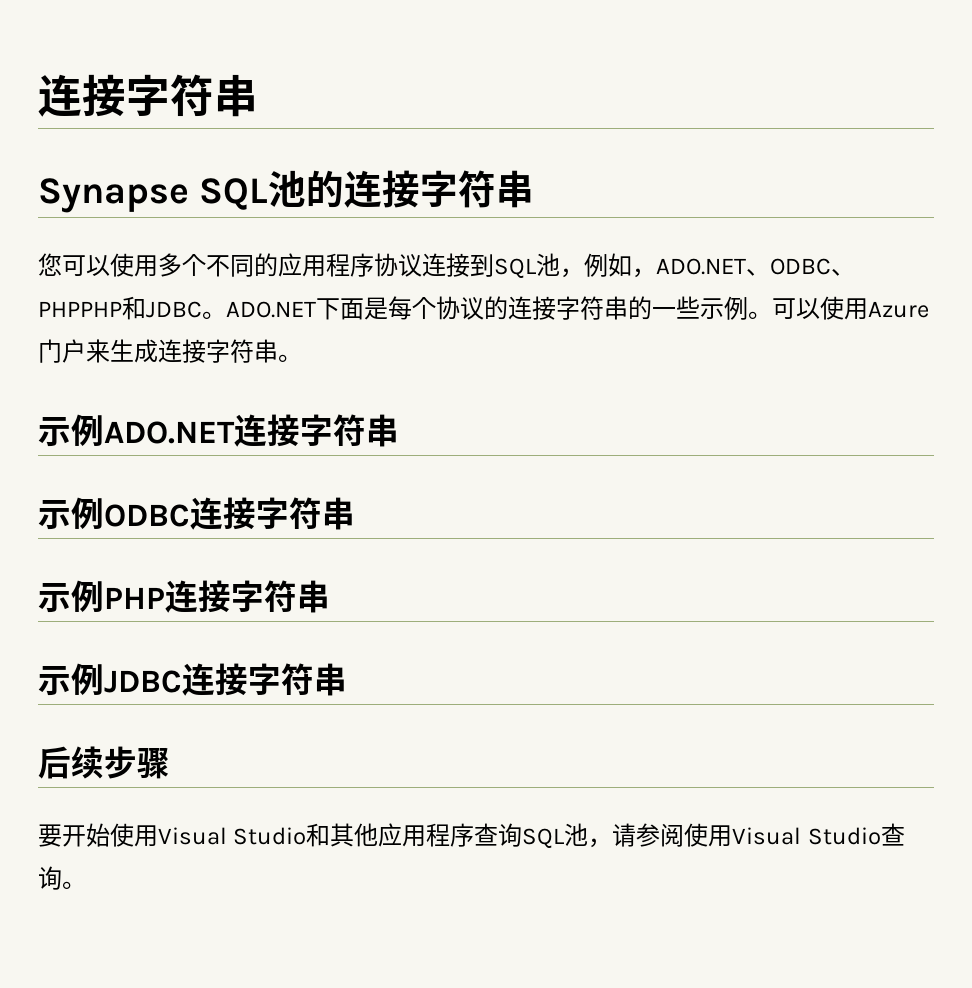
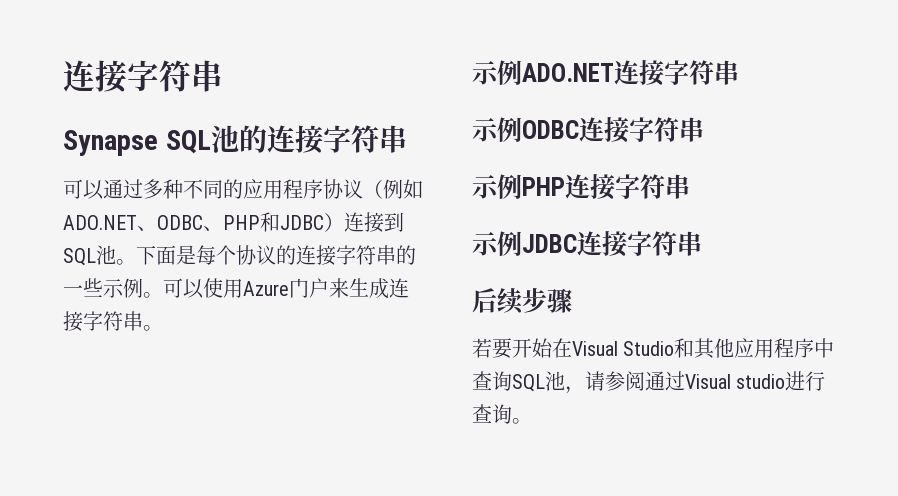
- 您可以使用多个不同的应用程序协议连接到SQL池，例如，ADO.NET、ODBC、PHPPHP和JDBC。ADO.NET下面是每个协议的连接字符串的一些示例。
+ 可以通过多种不同的应用程序协议（例如ADO.NET、ODBC、PHP和JDBC）连接到SQL池。下面是每个协议的连接字符串的一些示例。
- 要开始使用Visual Studio和其他应用程序查询SQL池，请参阅使用Visual Studio查询。
+ 若要开始在Visual Studio和其他应用程序中查询SQL池，请参阅通过Visual studio进行查询。

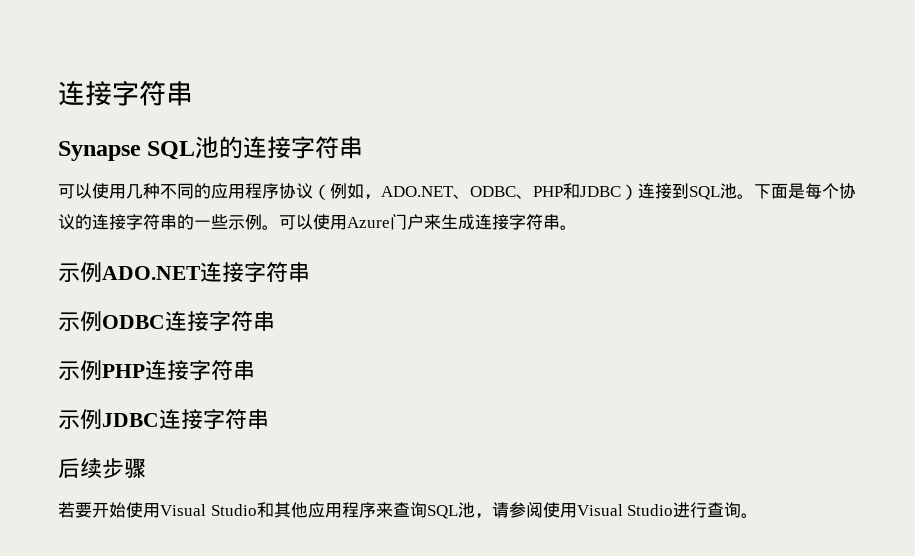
- 可以通过多种不同的应用程序协议（例如ADO.NET、ODBC、PHP和JDBC）连接到SQL池。
+ 可以使用几种不同的应用程序协议（例如，ADO.NET、ODBC、PHP和JDBC）连接到SQL池。
- 若要开始在Visual Studio和其他应用程序中查询SQL池，请参阅通过Visual studio进行查询。
+ 若要开始使用Visual Studio和其他应用程序来查询SQL池，请参阅使用Visual Studio进行查询。

